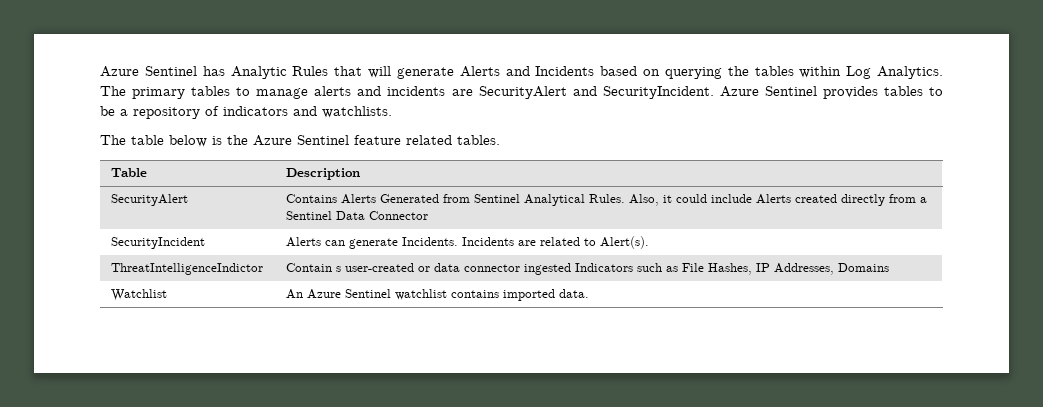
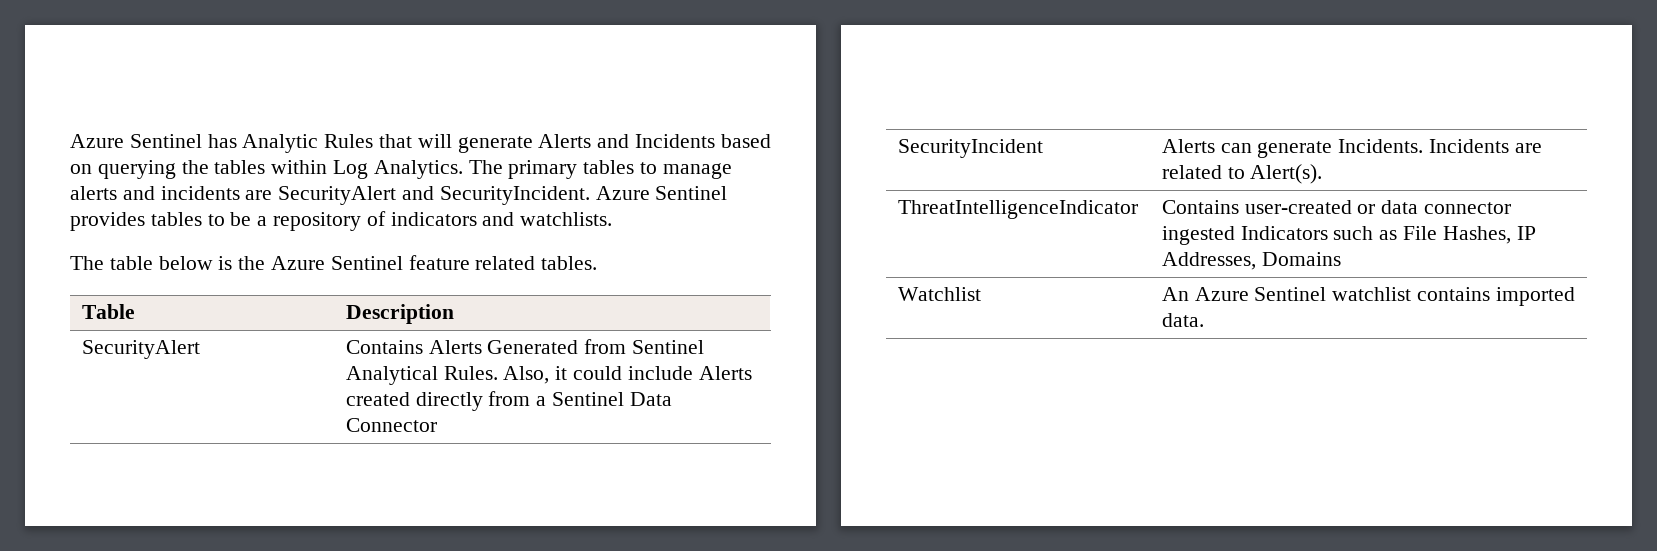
- ThreatIntelligenceIndictor | Contain s user-created or data connector ingested Indicators such as File Hashes, IP Addresses, Domains
+ ThreatIntelligenceIndicator | Contains user-created or data connector ingested Indicators such as File Hashes, IP Addresses, Domains

